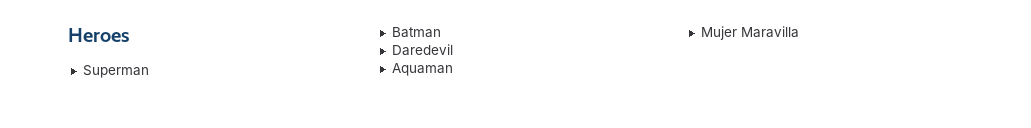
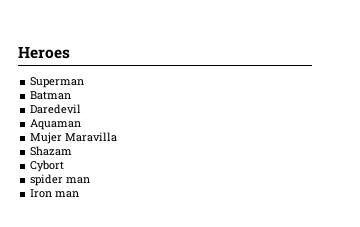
+ Shazam
+ Cybort
+ spider man
+ Iron man

